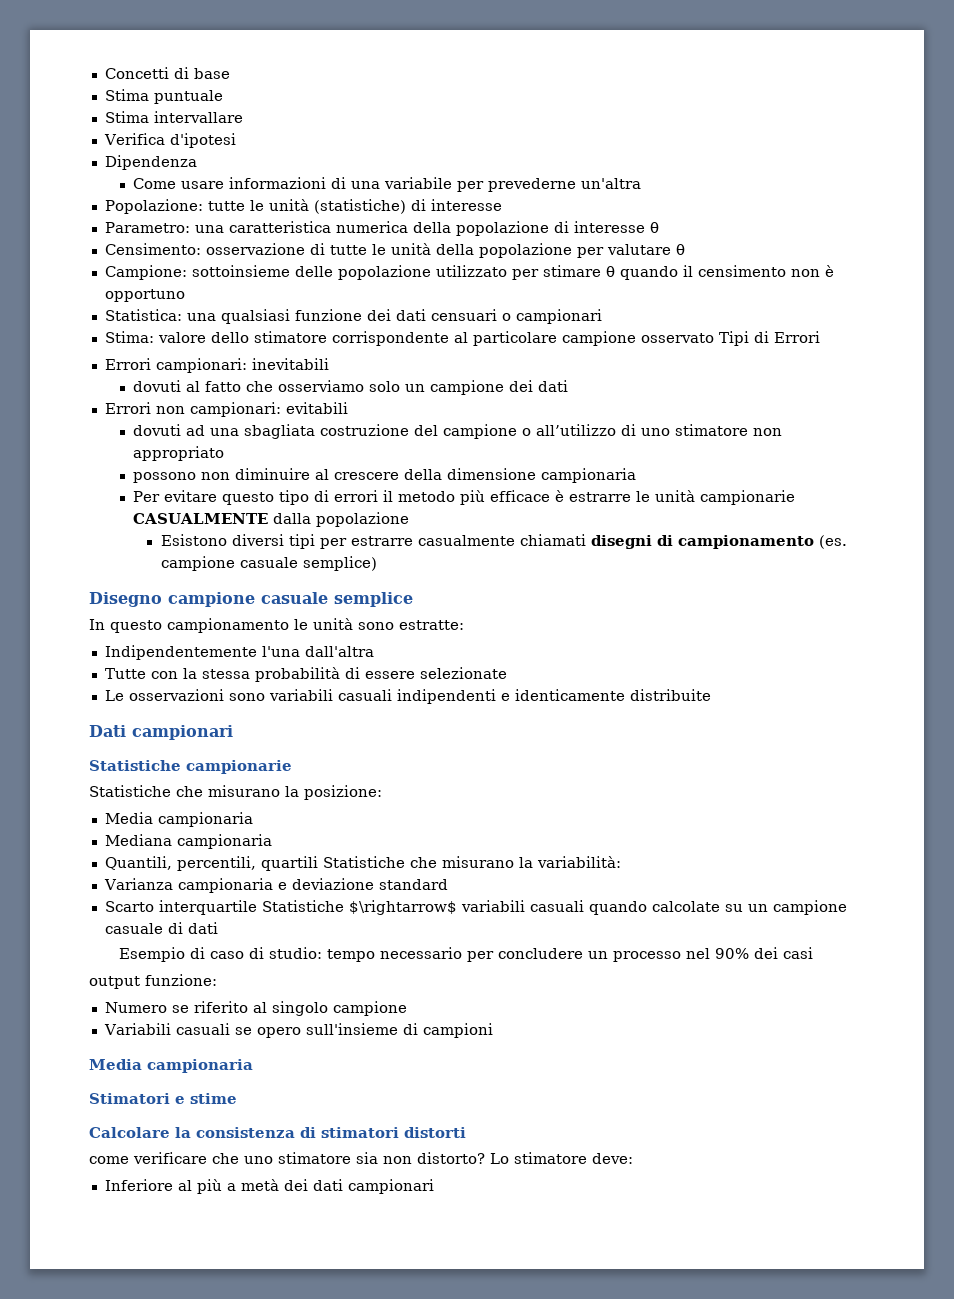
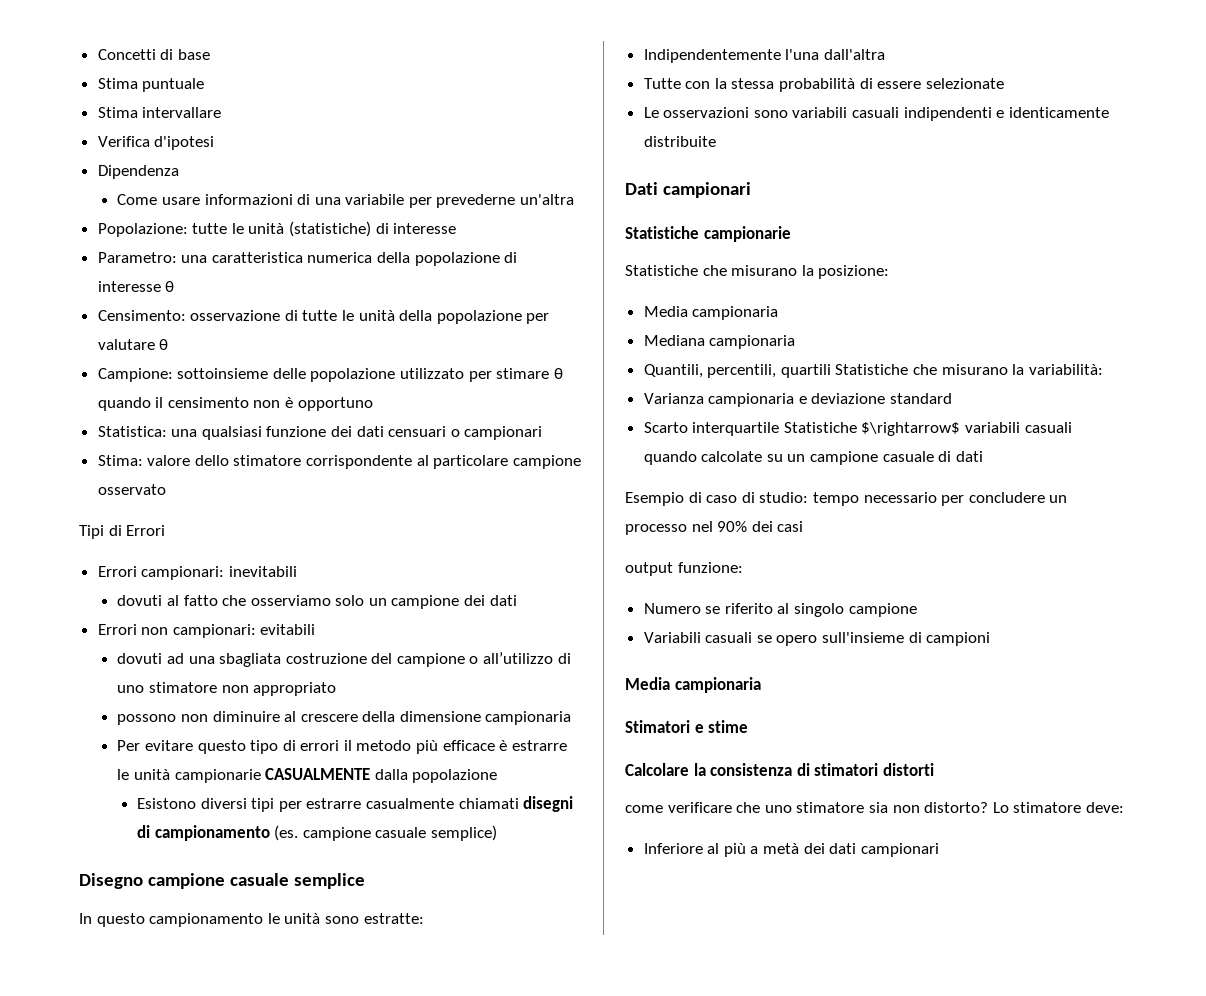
- Stima: valore dello stimatore corrispondente al particolare campione osservato Tipi di Errori
+ Stima: valore dello stimatore corrispondente al particolare campione osservato
+ Tipi di Errori

